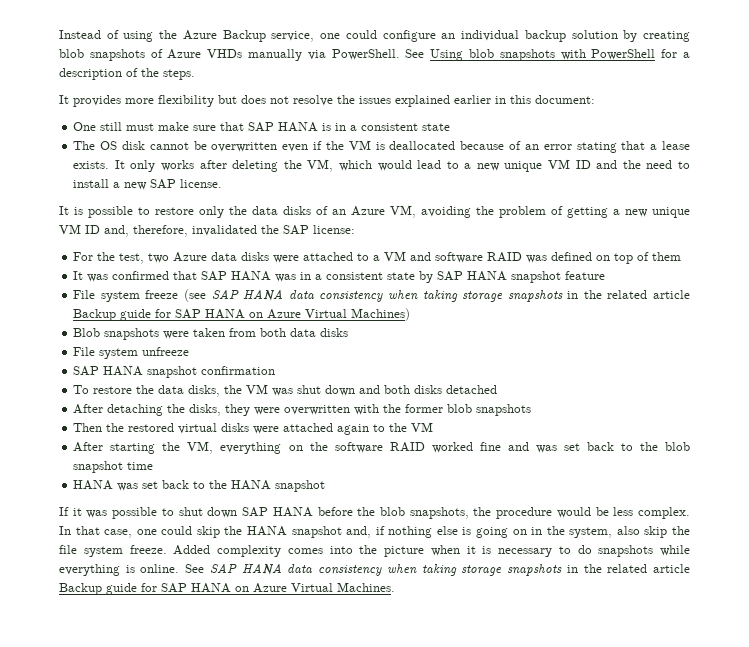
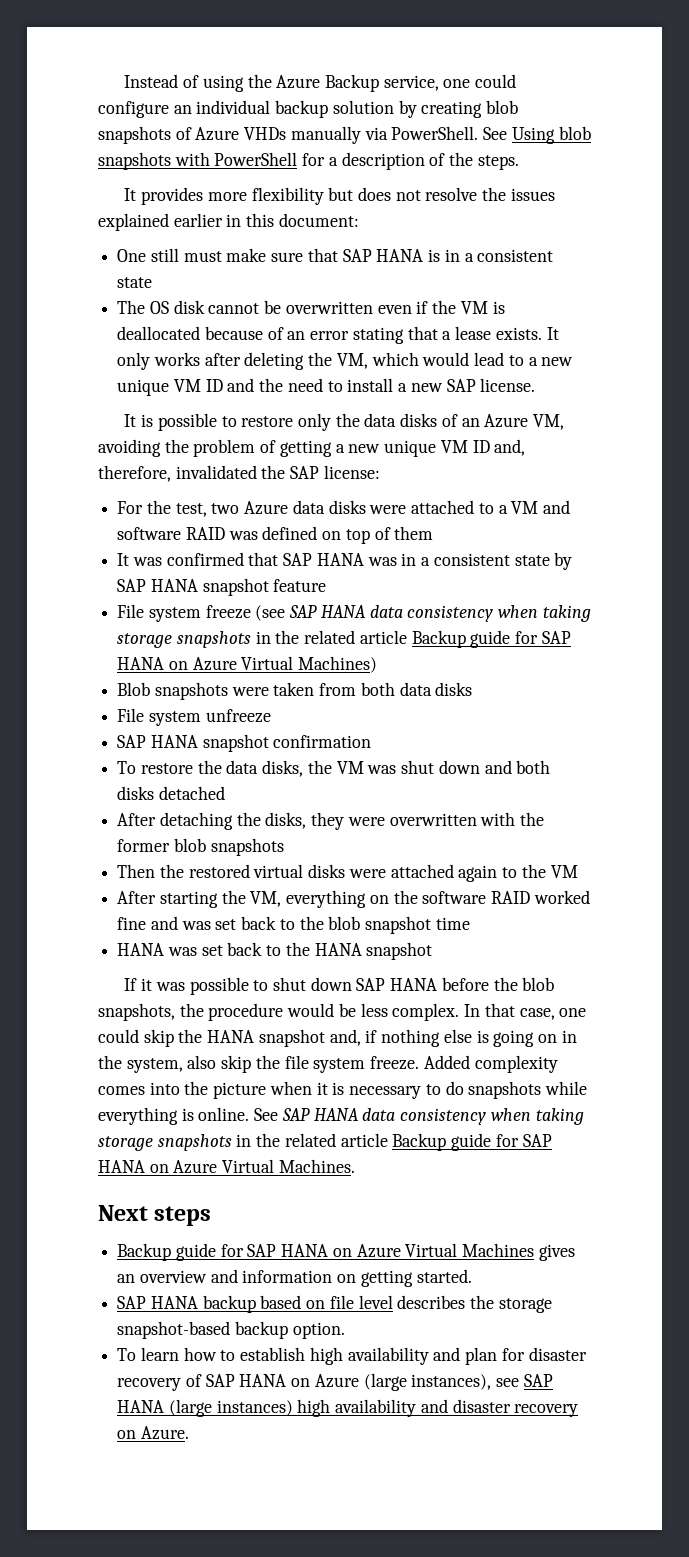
+ Next steps
+ Backup guide for SAP HANA on Azure Virtual Machines gives an overview and information on getting started.
+ SAP HANA backup based on file level describes the storage snapshot-based backup option.
+ To learn how to establish high availability and plan for disaster recovery of SAP HANA on Azure (large instances), see SAP HANA (large instances) high availability and disaster recovery on Azure.

